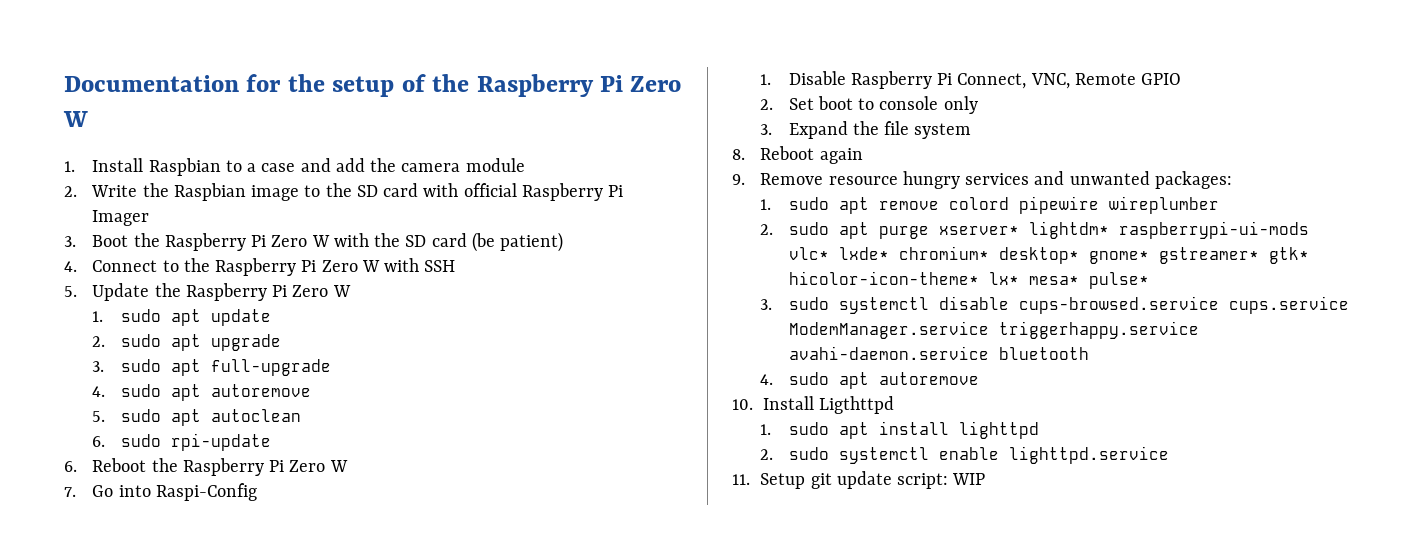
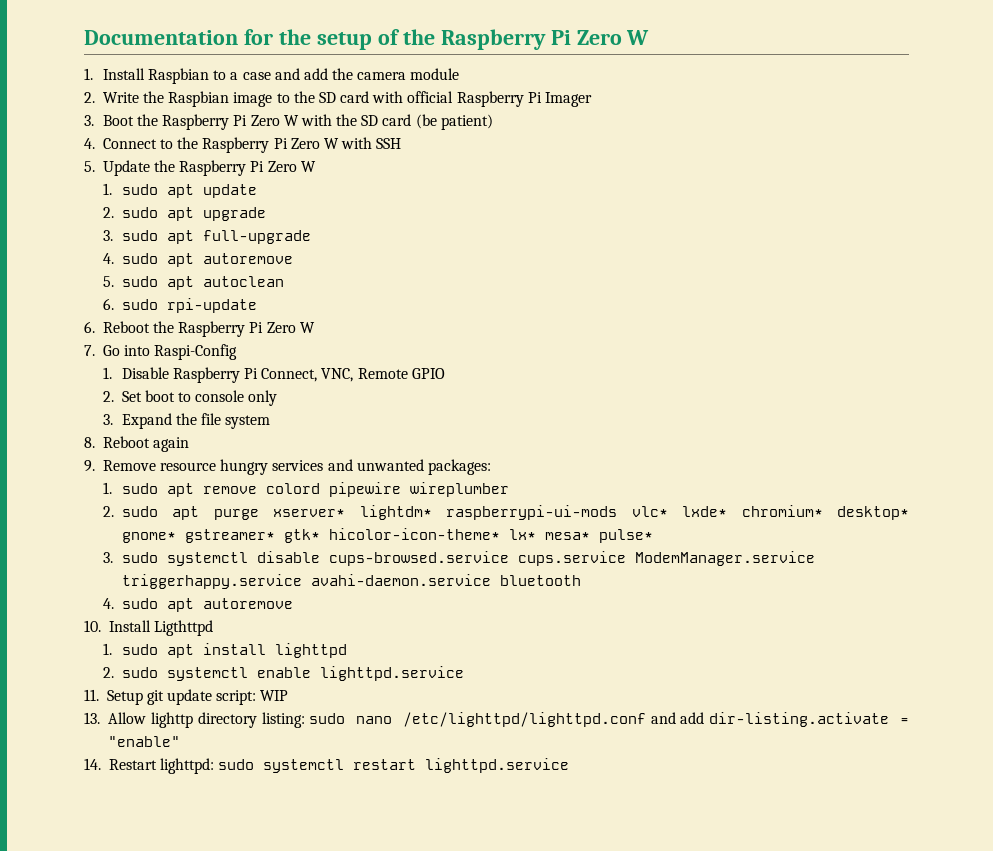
+ 13. Allow lighttp directory listing: sudo nano /etc/lighttpd/lighttpd.conf and add dir-listing.activate = "enable"
+ 14. Restart lighttpd: sudo systemctl restart lighttpd.service

